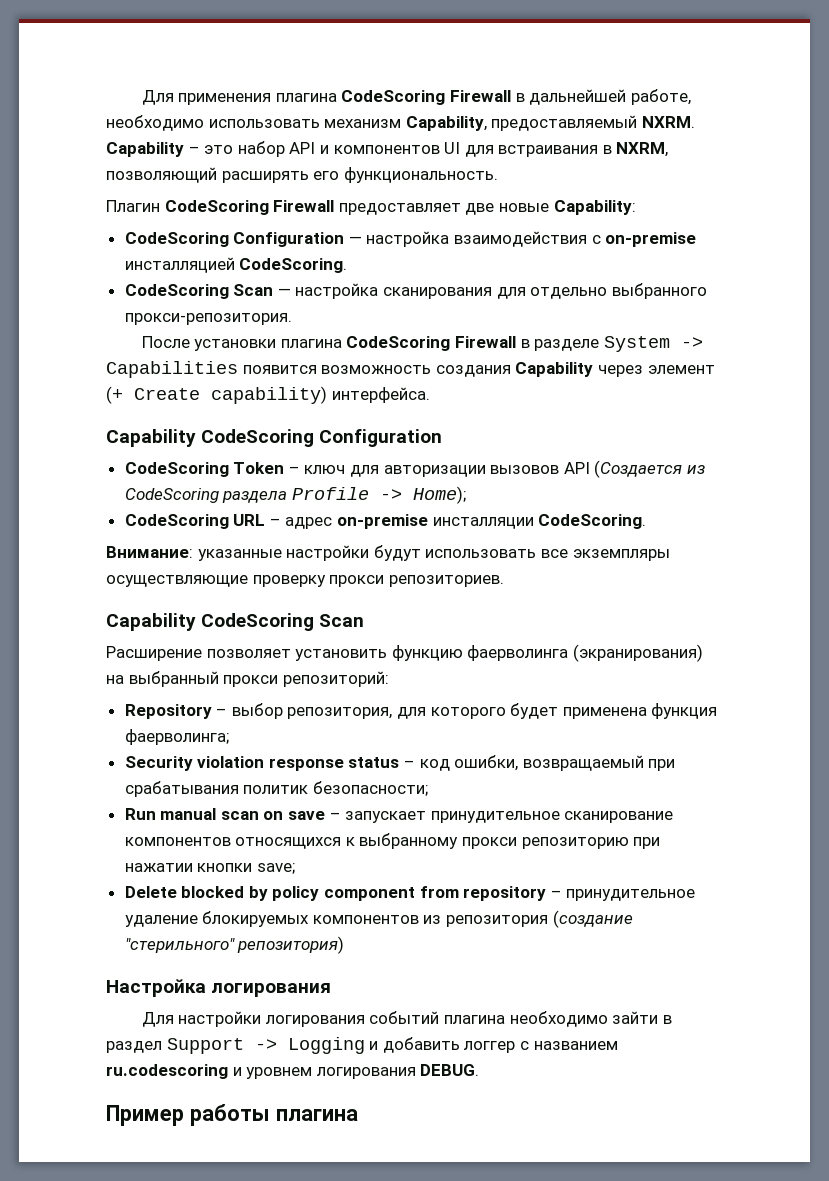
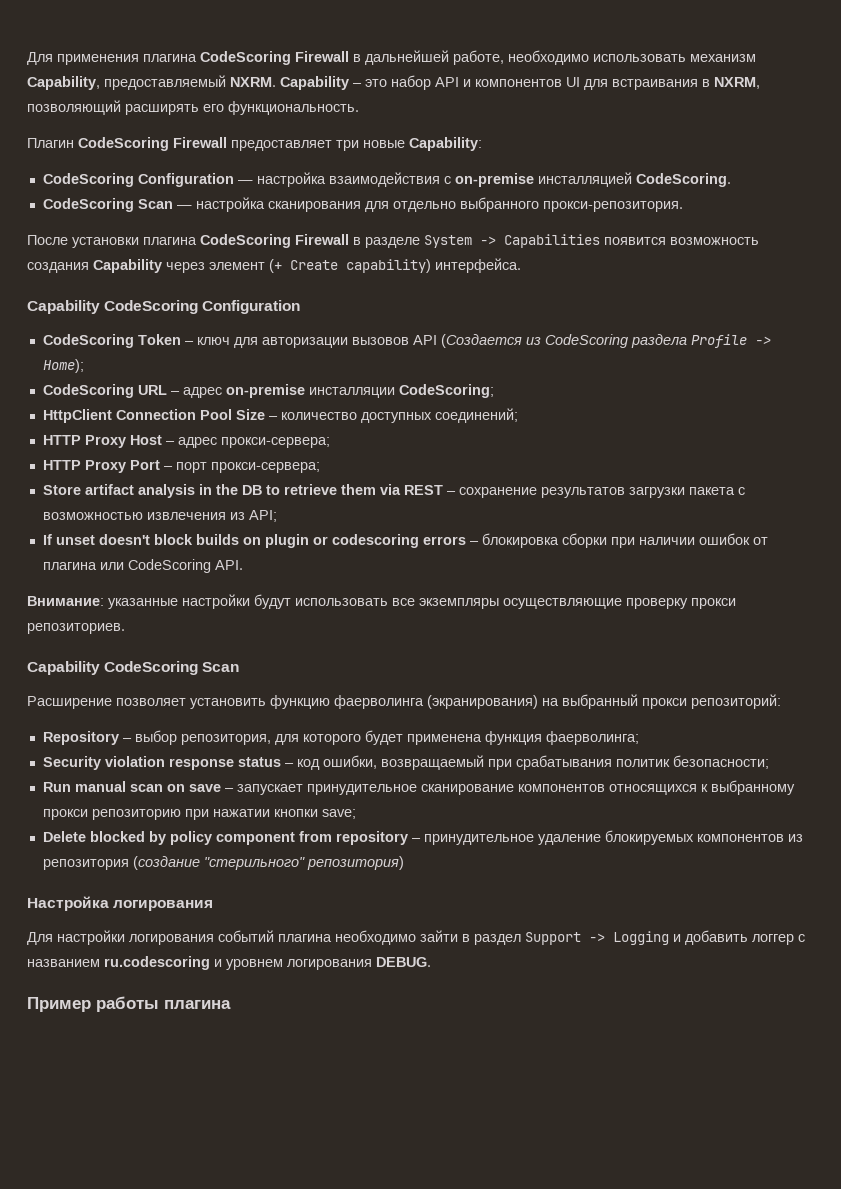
- Плагин CodeScoring Firewall предоставляет две новые Capability:
+ Плагин CodeScoring Firewall предоставляет три новые Capability:
- CodeScoring URL – адрес on-premise инсталляции CodeScoring.
+ CodeScoring URL – адрес on-premise инсталляции CodeScoring;
+ HttpClient Connection Pool Size – количество доступных соединений;
+ HTTP Proxy Host – адрес прокси-сервера;
+ HTTP Proxy Port – порт прокси-сервера;
+ Store artifact analysis in the DB to retrieve them via REST – сохранение результатов загрузки пакета с возможностью извлечения из API;
+ If unset doesn't block builds on plugin or codescoring errors – блокировка сборки при наличии ошибок от плагина или CodeScoring API.

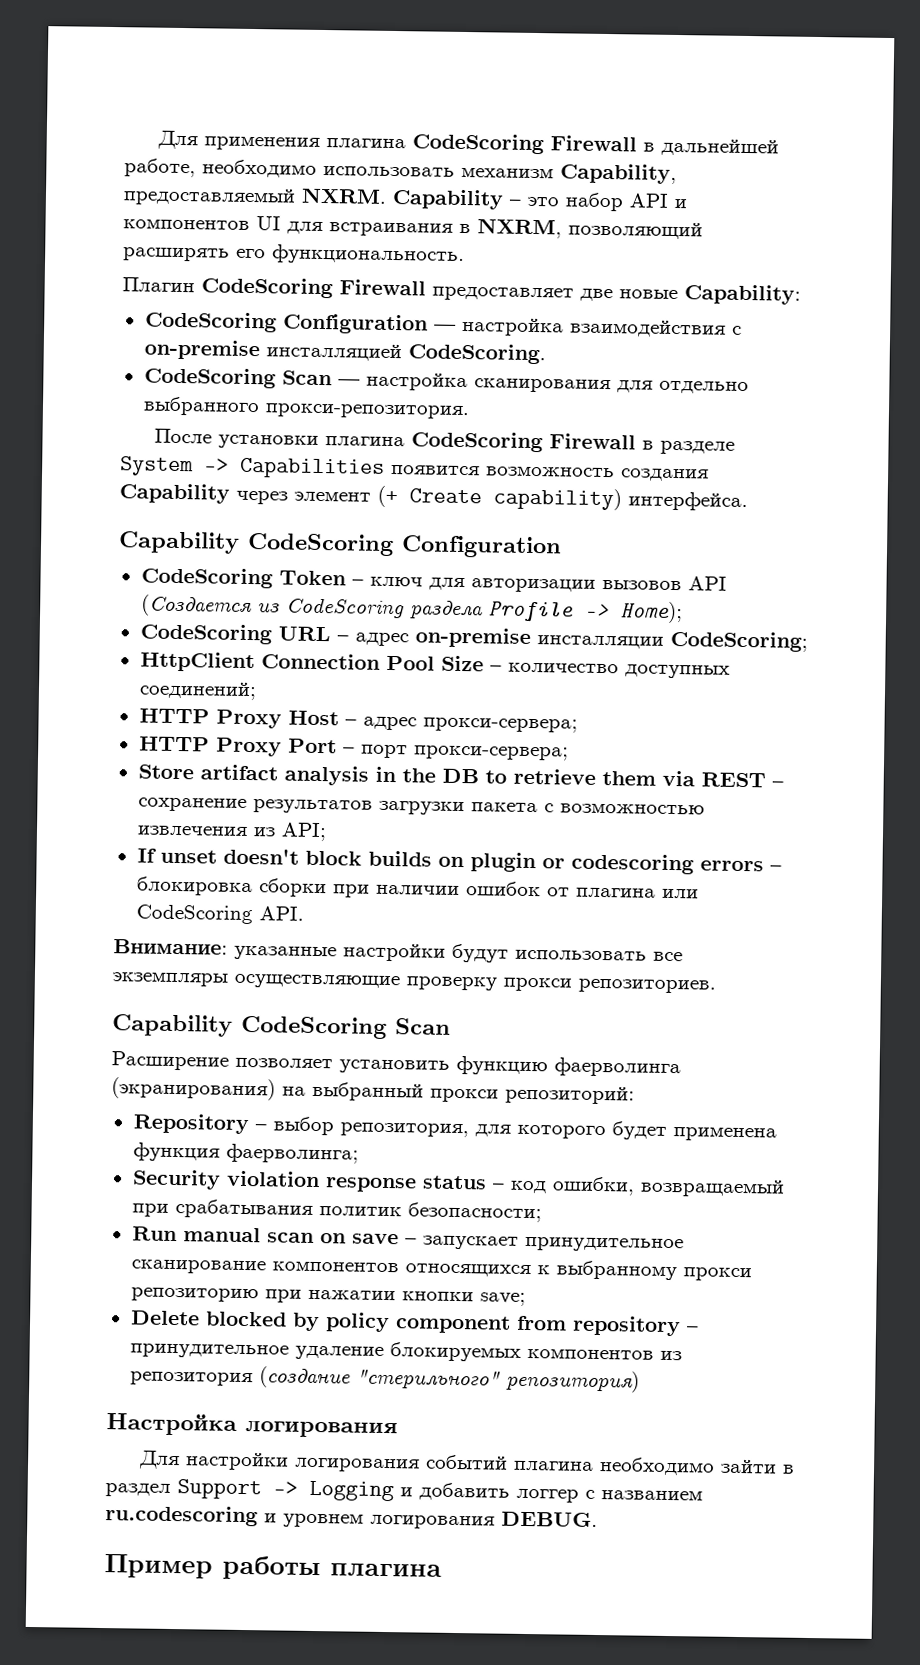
- Плагин CodeScoring Firewall предоставляет три новые Capability:
+ Плагин CodeScoring Firewall предоставляет две новые Capability:

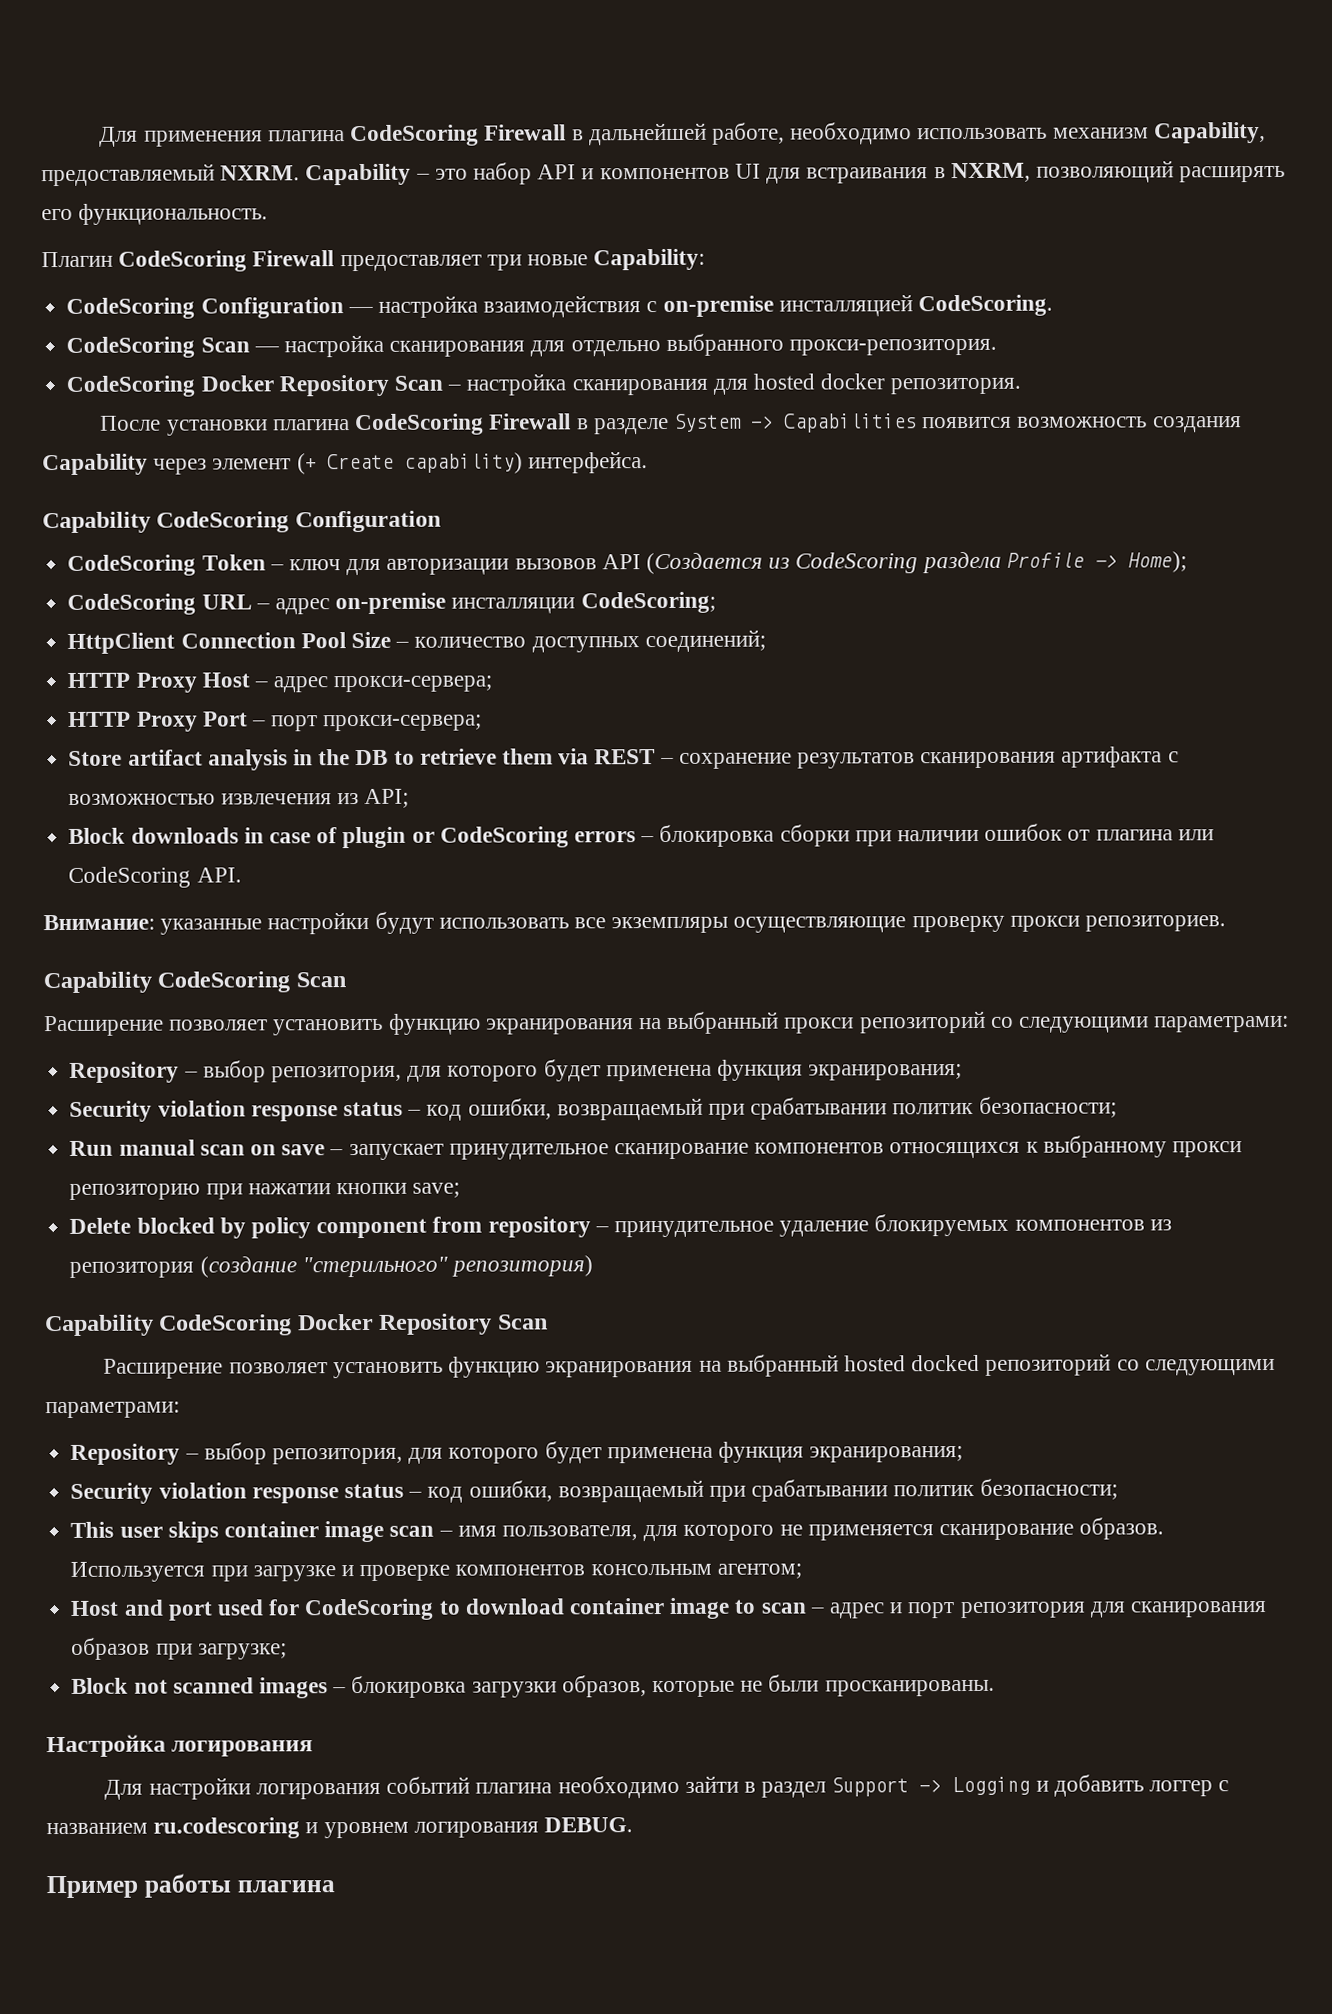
- Плагин CodeScoring Firewall предоставляет две новые Capability:
+ Плагин CodeScoring Firewall предоставляет три новые Capability:
+ CodeScoring Docker Repository Scan – настройка сканирования для hosted docker репозитория.
- Store artifact analysis in the DB to retrieve them via REST – сохранение результатов загрузки пакета с возможностью извлечения из API;
+ Store artifact analysis in the DB to retrieve them via REST – сохранение результатов сканирования артифакта с возможностью извлечения из API;
- If unset doesn't block builds on plugin or codescoring errors – блокировка сборки при наличии ошибок от плагина или CodeScoring API.
+ Block downloads in case of plugin or CodeScoring errors – блокировка сборки при наличии ошибок от плагина или CodeScoring API.
- Расширение позволяет установить функцию фаерволинга (экранирования) на выбранный прокси репозиторий:
- Repository – выбор репозитория, для которого будет применена функция фаерволинга;
- Security violation response status – код ошибки, возвращаемый при срабатывания политик безопасности;
+ Расширение позволяет установить функцию экранирования на выбранный прокси репозиторий со следующими параметрами:
+ Repository – выбор репозитория, для которого будет применена функция экранирования;
+ Security violation response status – код ошибки, возвращаемый при срабатывании политик безопасности;
+ Capability CodeScoring Docker Repository Scan
+ Расширение позволяет установить функцию экранирования на выбранный hosted docked репозиторий со следующими параметрами:
+ Repository – выбор репозитория, для которого будет применена функция экранирования;
+ Security violation response status – код ошибки, возвращаемый при срабатывании политик безопасности;
+ This user skips container image scan – имя пользователя, для которого не применяется сканирование образов. Используется при загрузке и проверке компонентов консольным агентом;
+ Host and port used for CodeScoring to download container image to scan – адрес и порт репозитория для сканирования образов при загрузке;
+ Block not scanned images – блокировка загрузки образов, которые не были просканированы.

